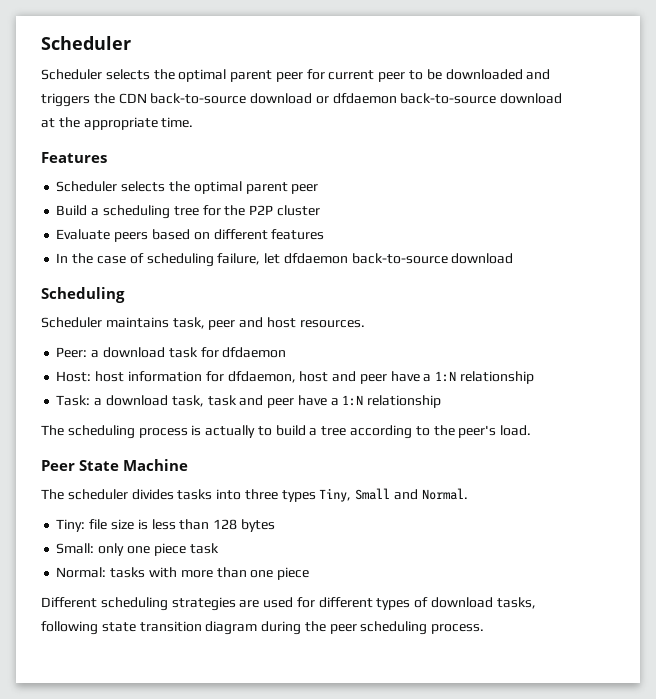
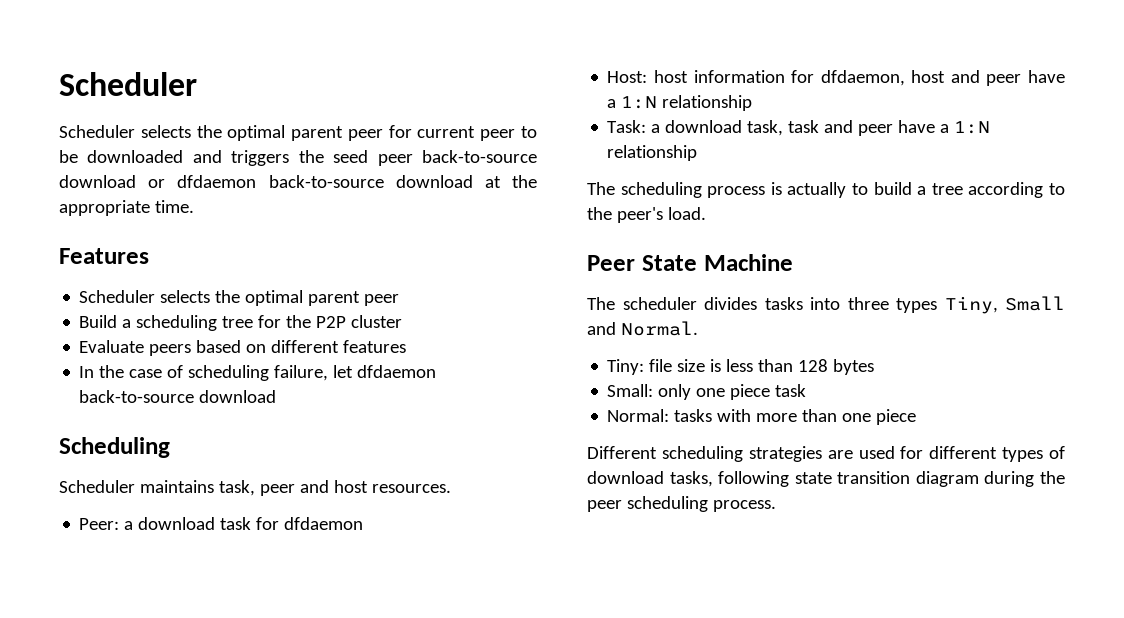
- Scheduler selects the optimal parent peer for current peer to be downloaded and triggers the CDN back-to-source download or dfdaemon back-to-source download at the appropriate time.
+ Scheduler selects the optimal parent peer for current peer to be downloaded and triggers the seed peer back-to-source download or dfdaemon back-to-source download at the appropriate time.

